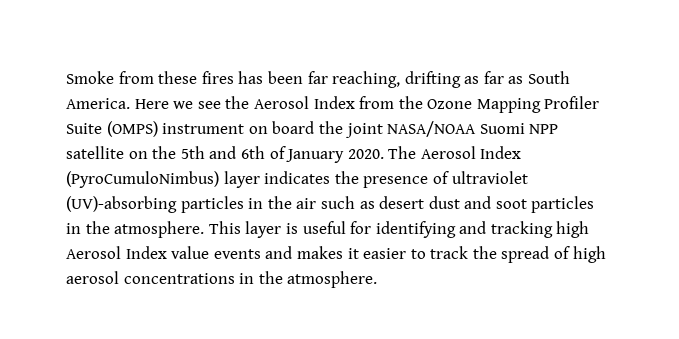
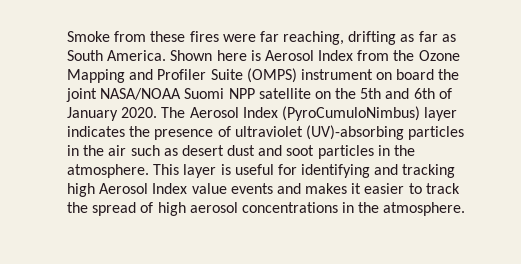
- Smoke from these fires has been far reaching, drifting as far as South America.
+ Smoke from these fires were far reaching, drifting as far as South America.
- Here we see the Aerosol Index from the Ozone Mapping Profiler Suite (OMPS) instrument on board the joint NASA/NOAA Suomi NPP satellite on the 5th and 6th of January 2020.
+ Shown here is Aerosol Index from the Ozone Mapping and Profiler Suite (OMPS) instrument on board the joint NASA/NOAA Suomi NPP satellite on the 5th and 6th of January 2020.

